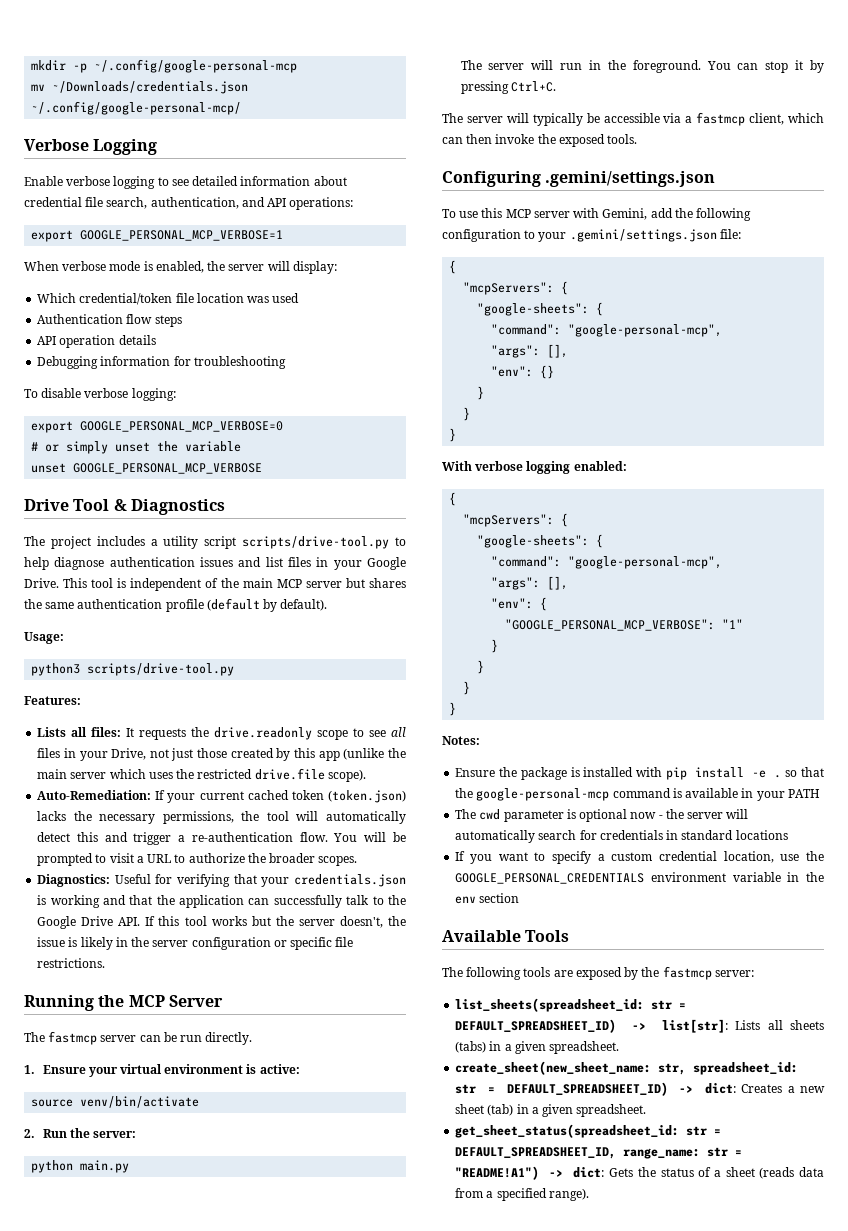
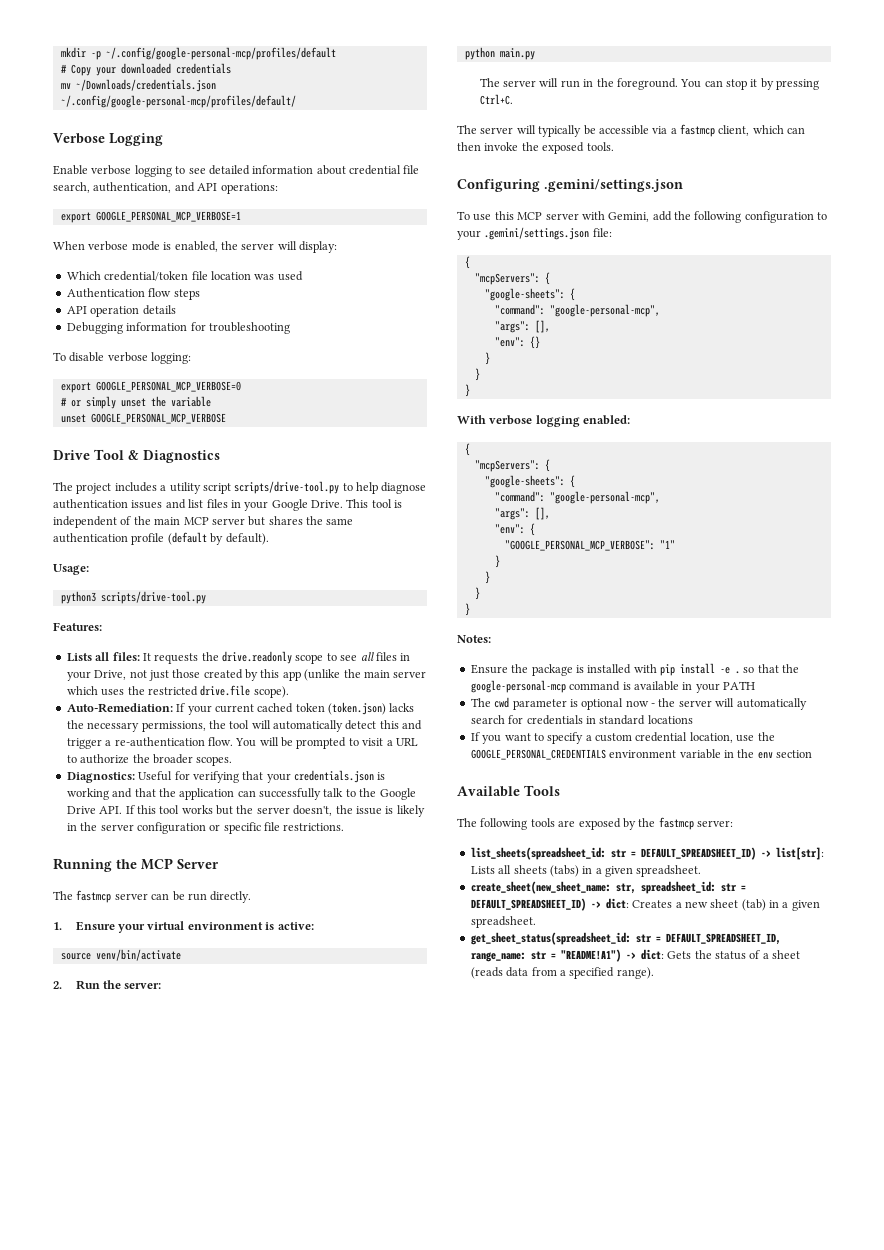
- mkdir -p ~/.config/google-personal-mcp
+ mkdir -p ~/.config/google-personal-mcp/profiles/default
+ # Copy your downloaded credentials
- mv ~/Downloads/credentials.json ~/.config/google-personal-mcp/
+ mv ~/Downloads/credentials.json ~/.config/google-personal-mcp/profiles/default/

